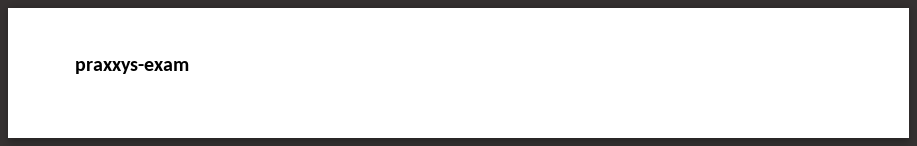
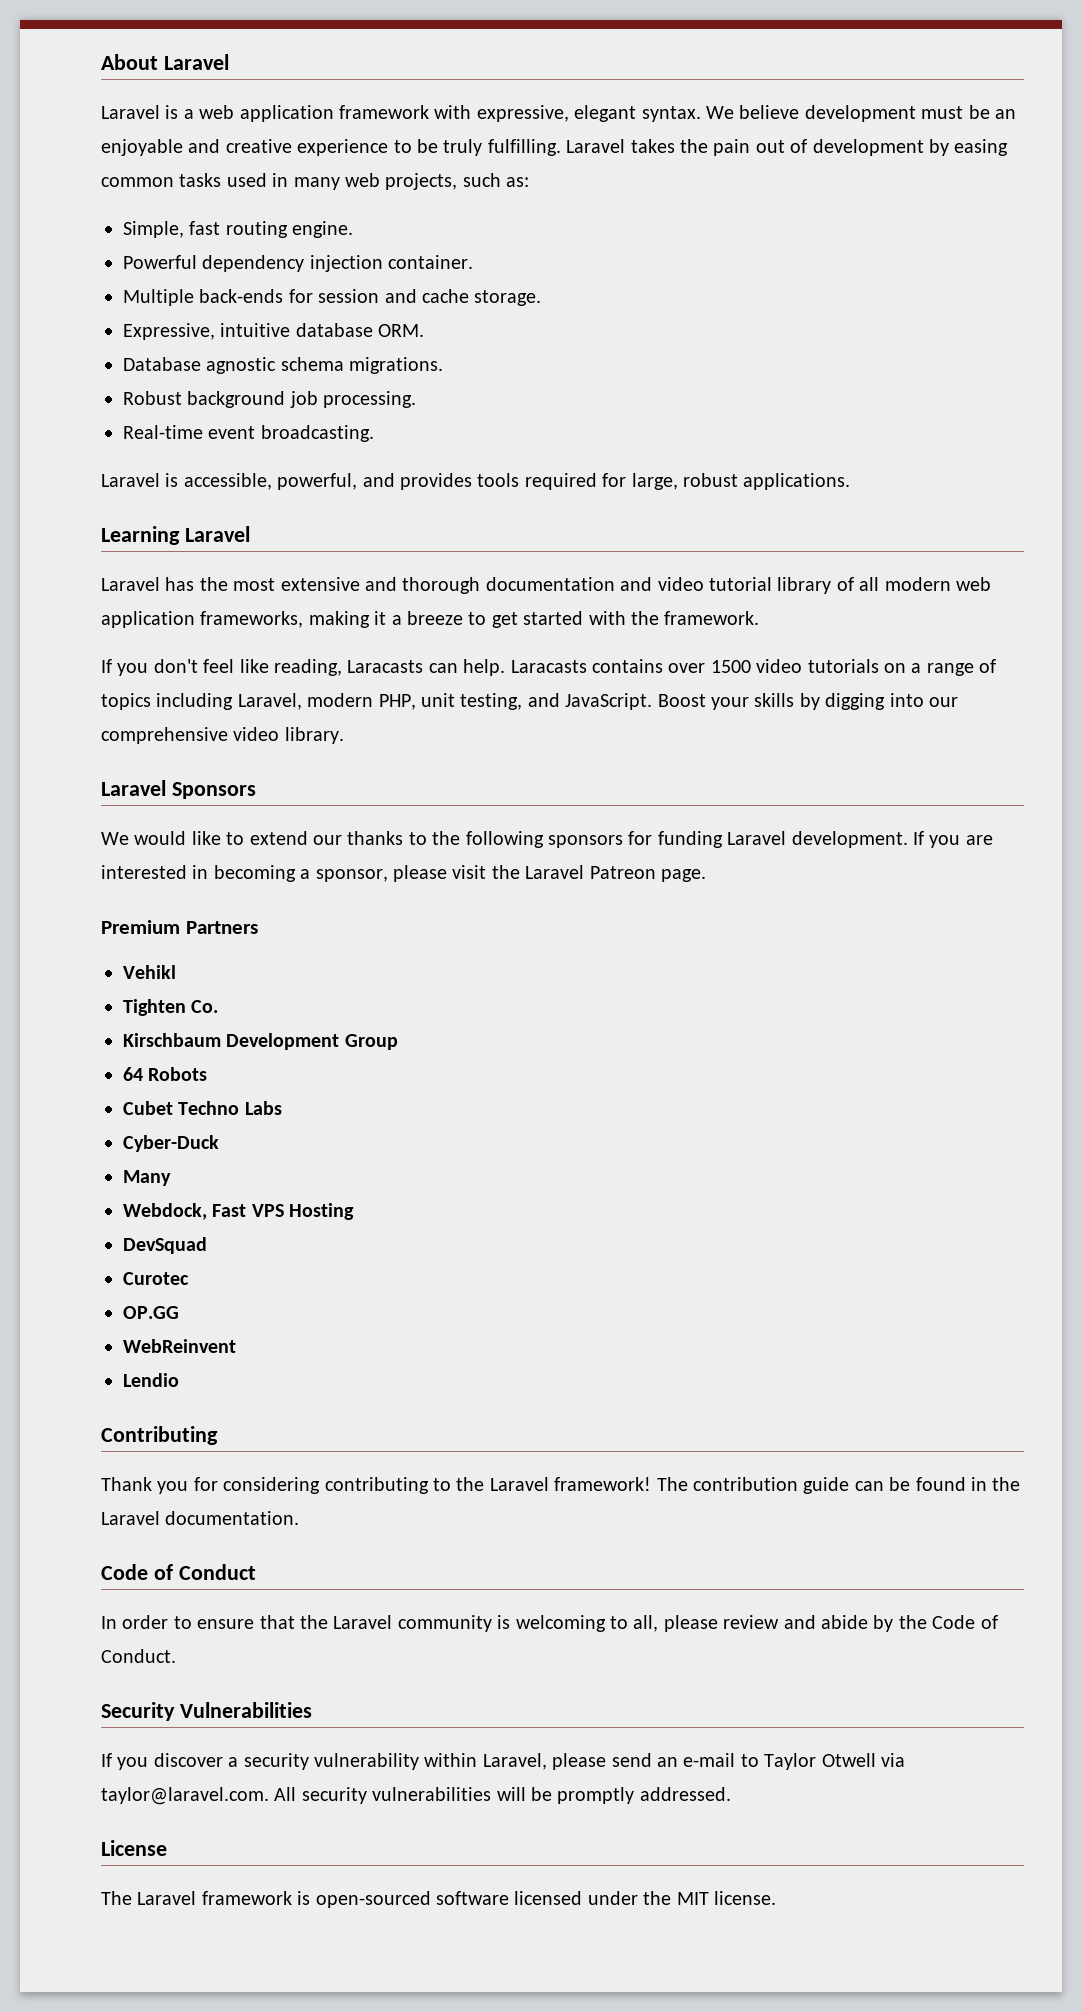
- praxxys-exam
+ About Laravel
+ Laravel is a web application framework with expressive, elegant syntax. We believe development must be an enjoyable and creative experience to be truly fulfilling. Laravel takes the pain out of development by easing common tasks used in many web projects, such as:
+ Simple, fast routing engine.
+ Powerful dependency injection container.
+ Multiple back-ends for session and cache storage.
+ Expressive, intuitive database ORM.
+ Database agnostic schema migrations.
+ Robust background job processing.
+ Real-time event broadcasting.
+ Laravel is accessible, powerful, and provides tools required for large, robust applications.
+ Learning Laravel
+ Laravel has the most extensive and thorough documentation and video tutorial library of all modern web application frameworks, making it a breeze to get started with the framework.
+ If you don't feel like reading, Laracasts can help. Laracasts contains over 1500 video tutorials on a range of topics including Laravel, modern PHP, unit testing, and JavaScript. Boost your skills by digging into our comprehensive video library.
+ Laravel Sponsors
+ We would like to extend our thanks to the following sponsors for funding Laravel development. If you are interested in becoming a sponsor, please visit the Laravel Patreon page.
+ Premium Partners
+ Vehikl
+ Tighten Co.
+ Kirschbaum Development Group
+ 64 Robots
+ Cubet Techno Labs
+ Cyber-Duck
+ Many
+ Webdock, Fast VPS Hosting
+ DevSquad
+ Curotec
+ OP.GG
+ WebReinvent
+ Lendio
+ Contributing
+ Thank you for considering contributing to the Laravel framework! The contribution guide can be found in the Laravel documentation.
+ Code of Conduct
+ In order to ensure that the Laravel community is welcoming to all, please review and abide by the Code of Conduct.
+ Security Vulnerabilities
+ If you discover a security vulnerability within Laravel, please send an e-mail to Taylor Otwell via taylor@laravel.com. All security vulnerabilities will be promptly addressed.
+ License
+ The Laravel framework is open-sourced software licensed under the MIT license.

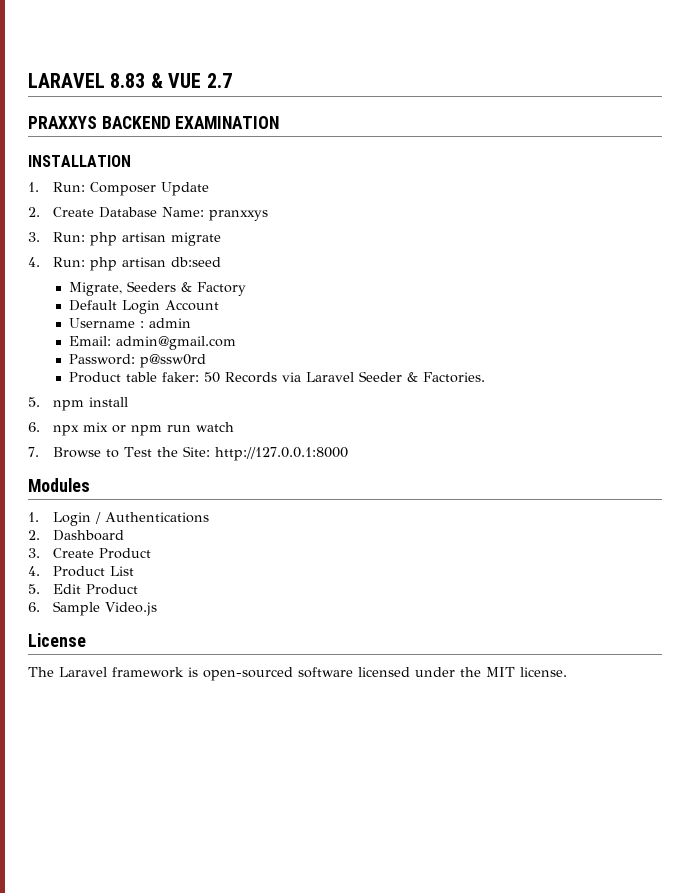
- About Laravel
- Laravel is a web application framework with expressive, elegant syntax. We believe development must be an enjoyable and creative experience to be truly fulfilling. Laravel takes the pain out of development by easing common tasks used in many web projects, such as:
- Simple, fast routing engine.
- Powerful dependency injection container.
- Multiple back-ends for session and cache storage.
- Expressive, intuitive database ORM.
- Database agnostic schema migrations.
- Robust background job processing.
- Real-time event broadcasting.
- Laravel is accessible, powerful, and provides tools required for large, robust applications.
- Learning Laravel
- Laravel has the most extensive and thorough documentation and video tutorial library of all modern web application frameworks, making it a breeze to get started with the framework.
- If you don't feel like reading, Laracasts can help. Laracasts contains over 1500 video tutorials on a range of topics including Laravel, modern PHP, unit testing, and JavaScript. Boost your skills by digging into our comprehensive video library.
- Laravel Sponsors
- We would like to extend our thanks to the following sponsors for funding Laravel development. If you are interested in becoming a sponsor, please visit the Laravel Patreon page.
- Premium Partners
- Vehikl
- Tighten Co.
- Kirschbaum Development Group
- 64 Robots
- Cubet Techno Labs
- Cyber-Duck
- Many
- Webdock, Fast VPS Hosting
- DevSquad
- Curotec
- OP.GG
- WebReinvent
- Lendio
- Contributing
- Thank you for considering contributing to the Laravel framework! The contribution guide can be found in the Laravel documentation.
- Code of Conduct
- In order to ensure that the Laravel community is welcoming to all, please review and abide by the Code of Conduct.
- Security Vulnerabilities
- If you discover a security vulnerability within Laravel, please send an e-mail to Taylor Otwell via taylor@laravel.com. All security vulnerabilities will be promptly addressed.
+ LARAVEL 8.83 & VUE 2.7
+ PRAXXYS BACKEND EXAMINATION
+ INSTALLATION
+ 1. Run: Composer Update
+ 2. Create Database Name: pranxxys
+ 3. Run: php artisan migrate
+ 4. Run: php artisan db:seed
+ Migrate, Seeders & Factory
+ Default Login Account
+ Username : admin
+ Email: admin@gmail.com
+ Password: p@ssw0rd
+ Product table faker: 50 Records via Laravel Seeder & Factories.
+ 5. npm install
+ 6. npx mix or npm run watch
+ 7. Browse to Test the Site: http://127.0.0.1:8000
+ Modules
+ 1. Login / Authentications
+ 2. Dashboard
+ 3. Create Product
+ 4. Product List
+ 5. Edit Product
+ 6. Sample Video.js

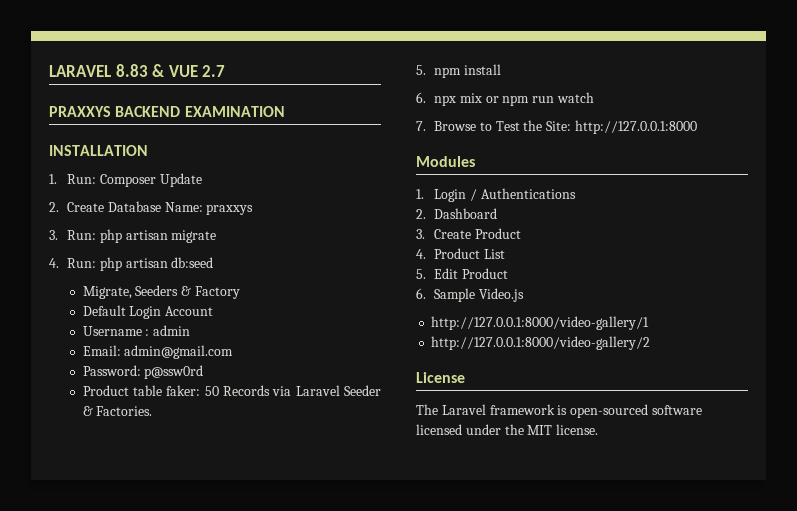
- 2. Create Database Name: pranxxys
+ 2. Create Database Name: praxxys
+ http://127.0.0.1:8000/video-gallery/1
+ http://127.0.0.1:8000/video-gallery/2

